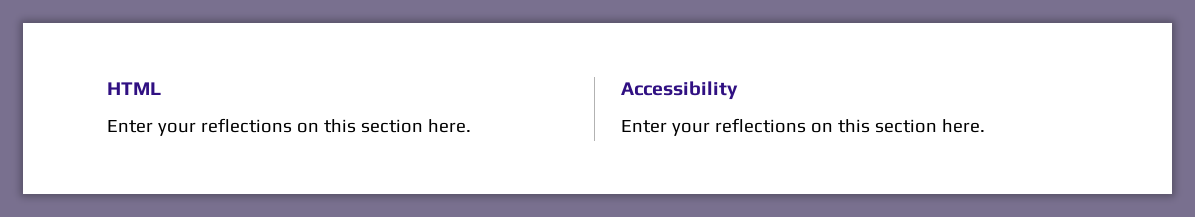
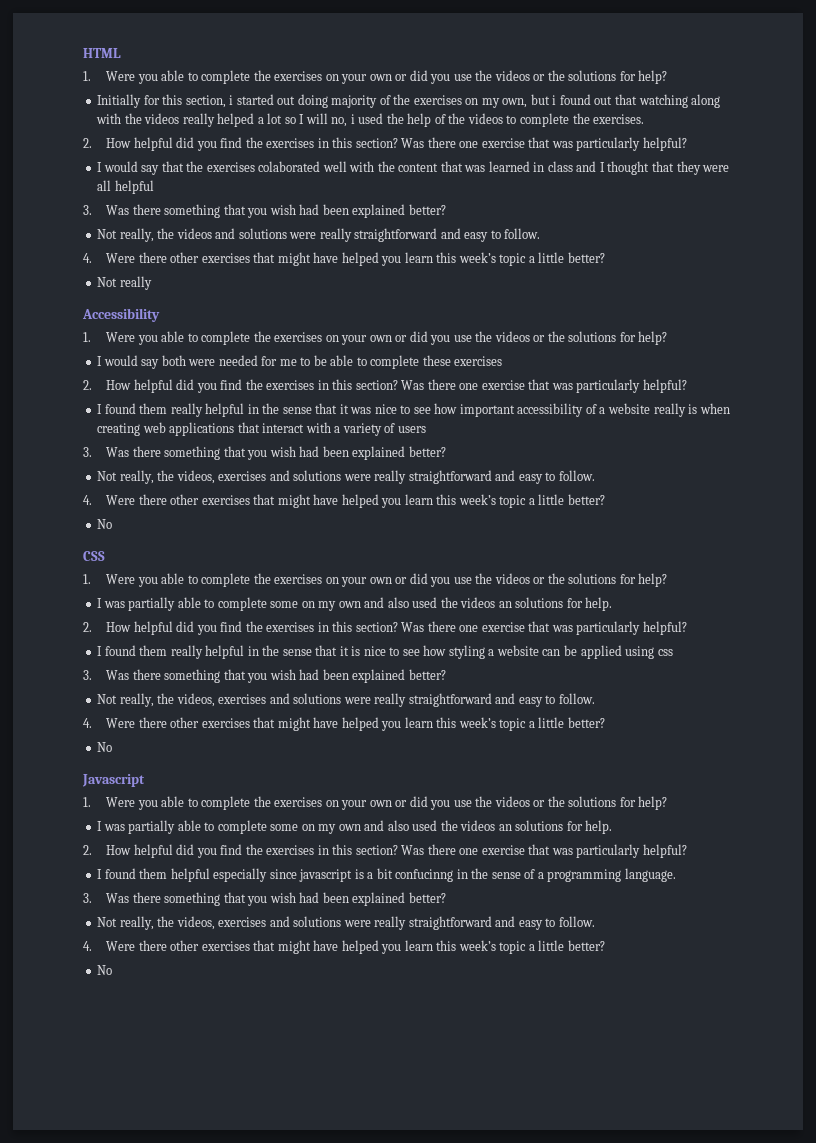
  HTML
- Enter your reflections on this section here.
+ 1. Were you able to complete the exercises on your own or did you use the videos or the solutions for help?
+ Initially for this section, i started out doing majority of the exercises on my own, but i found out that watching along with the videos really helped a lot so I will no, i used the help of the videos to complete the exercises.
+ 2. How helpful did you find the exercises in this section? Was there one exercise that was particularly helpful?
+ I would say that the exercises colaborated well with the content that was learned in class and I thought that they were all helpful
+ 3. Was there something that you wish had been explained better?
+ Not really, the videos and solutions were really straightforward and easy to follow.
+ 4. Were there other exercises that might have helped you learn this week’s topic a little better?
+ Not really
  Accessibility
- Enter your reflections on this section here.
+ 1. Were you able to complete the exercises on your own or did you use the videos or the solutions for help?
+ I would say both were needed for me to be able to complete these exercises
+ 2. How helpful did you find the exercises in this section? Was there one exercise that was particularly helpful?
+ I found them really helpful in the sense that it was nice to see how important accessibility of a website really is when creating web applications that interact with a variety of users
+ 3. Was there something that you wish had been explained better?
+ Not really, the videos, exercises and solutions were really straightforward and easy to follow.
+ 4. Were there other exercises that might have helped you learn this week’s topic a little better?
+ No
+ CSS
+ 1. Were you able to complete the exercises on your own or did you use the videos or the solutions for help?
+ I was partially able to complete some on my own and also used the videos an solutions for help.
+ 2. How helpful did you find the exercises in this section? Was there one exercise that was particularly helpful?
+ I found them really helpful in the sense that it is nice to see how styling a website can be applied using css
+ 3. Was there something that you wish had been explained better?
+ Not really, the videos, exercises and solutions were really straightforward and easy to follow.
+ 4. Were there other exercises that might have helped you learn this week’s topic a little better?
+ No
+ Javascript
+ 1. Were you able to complete the exercises on your own or did you use the videos or the solutions for help?
+ I was partially able to complete some on my own and also used the videos an solutions for help.
+ 2. How helpful did you find the exercises in this section? Was there one exercise that was particularly helpful?
+ I found them helpful especially since javascript is a bit confucinng in the sense of a programming language.
+ 3. Was there something that you wish had been explained better?
+ Not really, the videos, exercises and solutions were really straightforward and easy to follow.
+ 4. Were there other exercises that might have helped you learn this week’s topic a little better?
+ No

